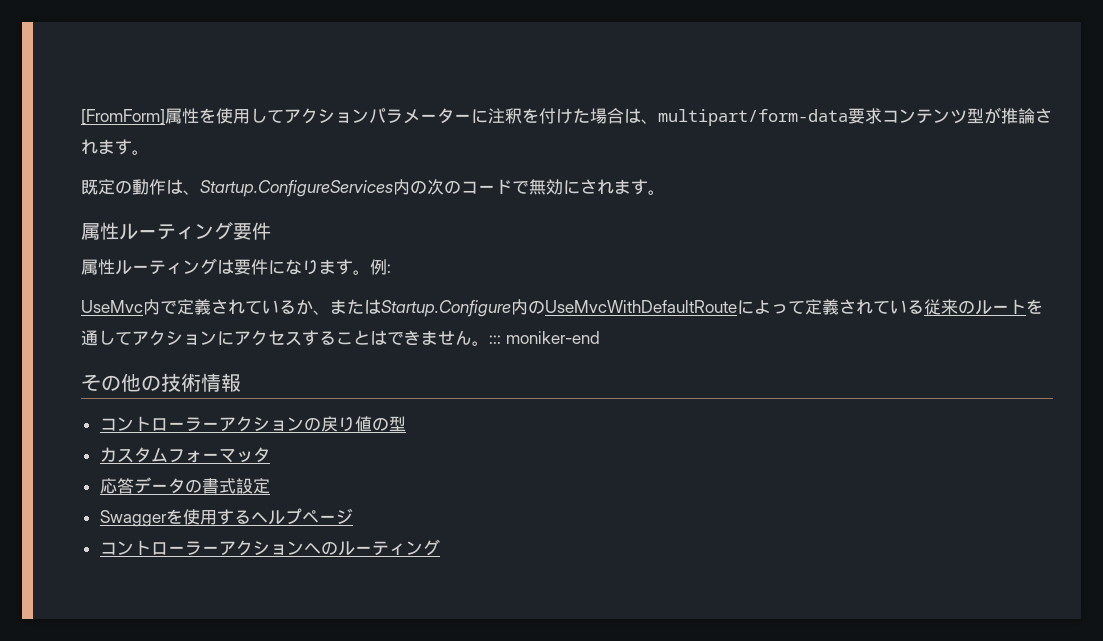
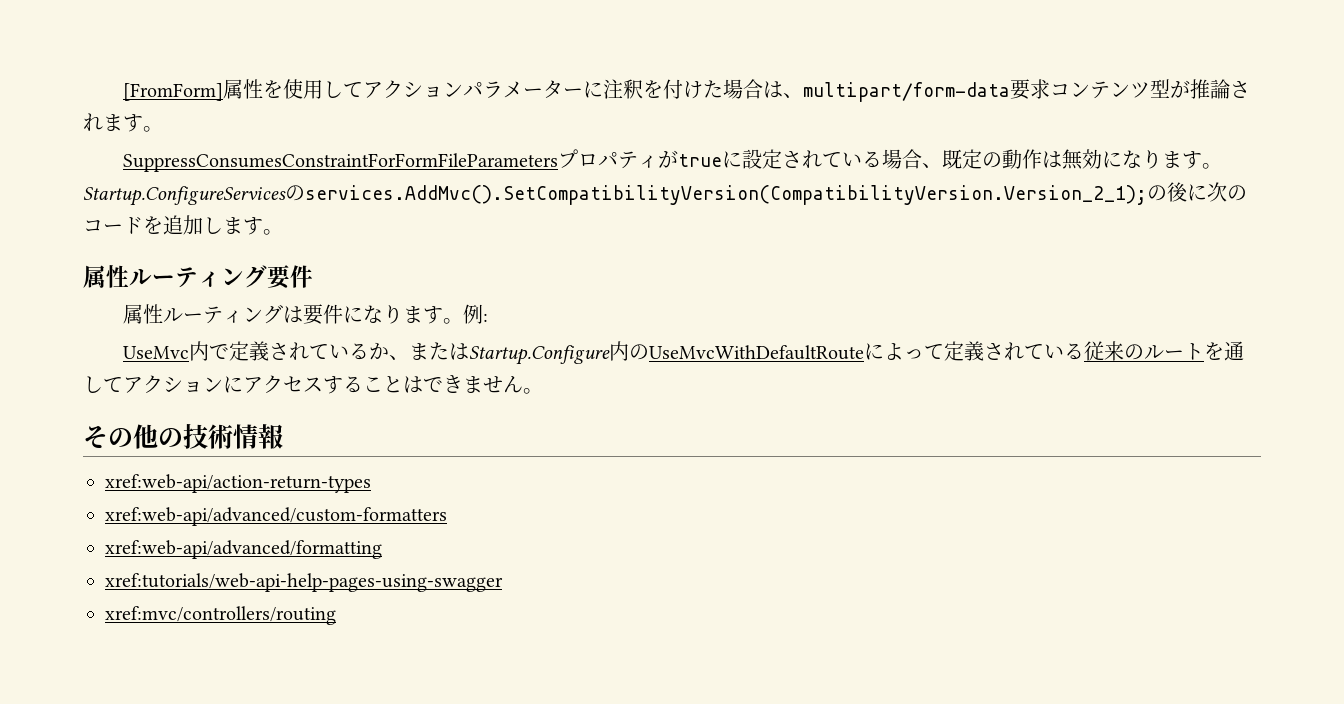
- 既定の動作は、Startup.ConfigureServices内の次のコードで無効にされます。
+ SuppressConsumesConstraintForFormFileParametersプロパティがtrueに設定されている場合、既定の動作は無効になります。Startup.ConfigureServicesのservices.AddMvc().SetCompatibilityVersion(CompatibilityVersion.Version_2_1);の後に次のコードを追加します。
- UseMvc内で定義されているか、またはStartup.Configure内のUseMvcWithDefaultRouteによって定義されている従来のルートを通してアクションにアクセスすることはできません。::: moniker-end
+ UseMvc内で定義されているか、またはStartup.Configure内のUseMvcWithDefaultRouteによって定義されている従来のルートを通してアクションにアクセスすることはできません。
- コントローラーアクションの戻り値の型
- カスタムフォーマッタ
- 応答データの書式設定
- Swaggerを使用するヘルプページ
- コントローラーアクションへのルーティング
+ xref:web-api/action-return-types
+ xref:web-api/advanced/custom-formatters
+ xref:web-api/advanced/formatting
+ xref:tutorials/web-api-help-pages-using-swagger
+ xref:mvc/controllers/routing

